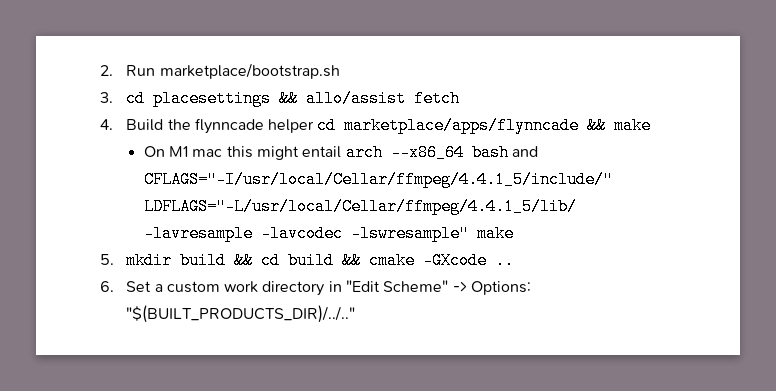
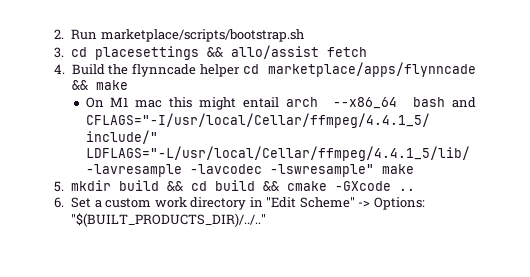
- 2. Run marketplace/bootstrap.sh
+ 2. Run marketplace/scripts/bootstrap.sh

